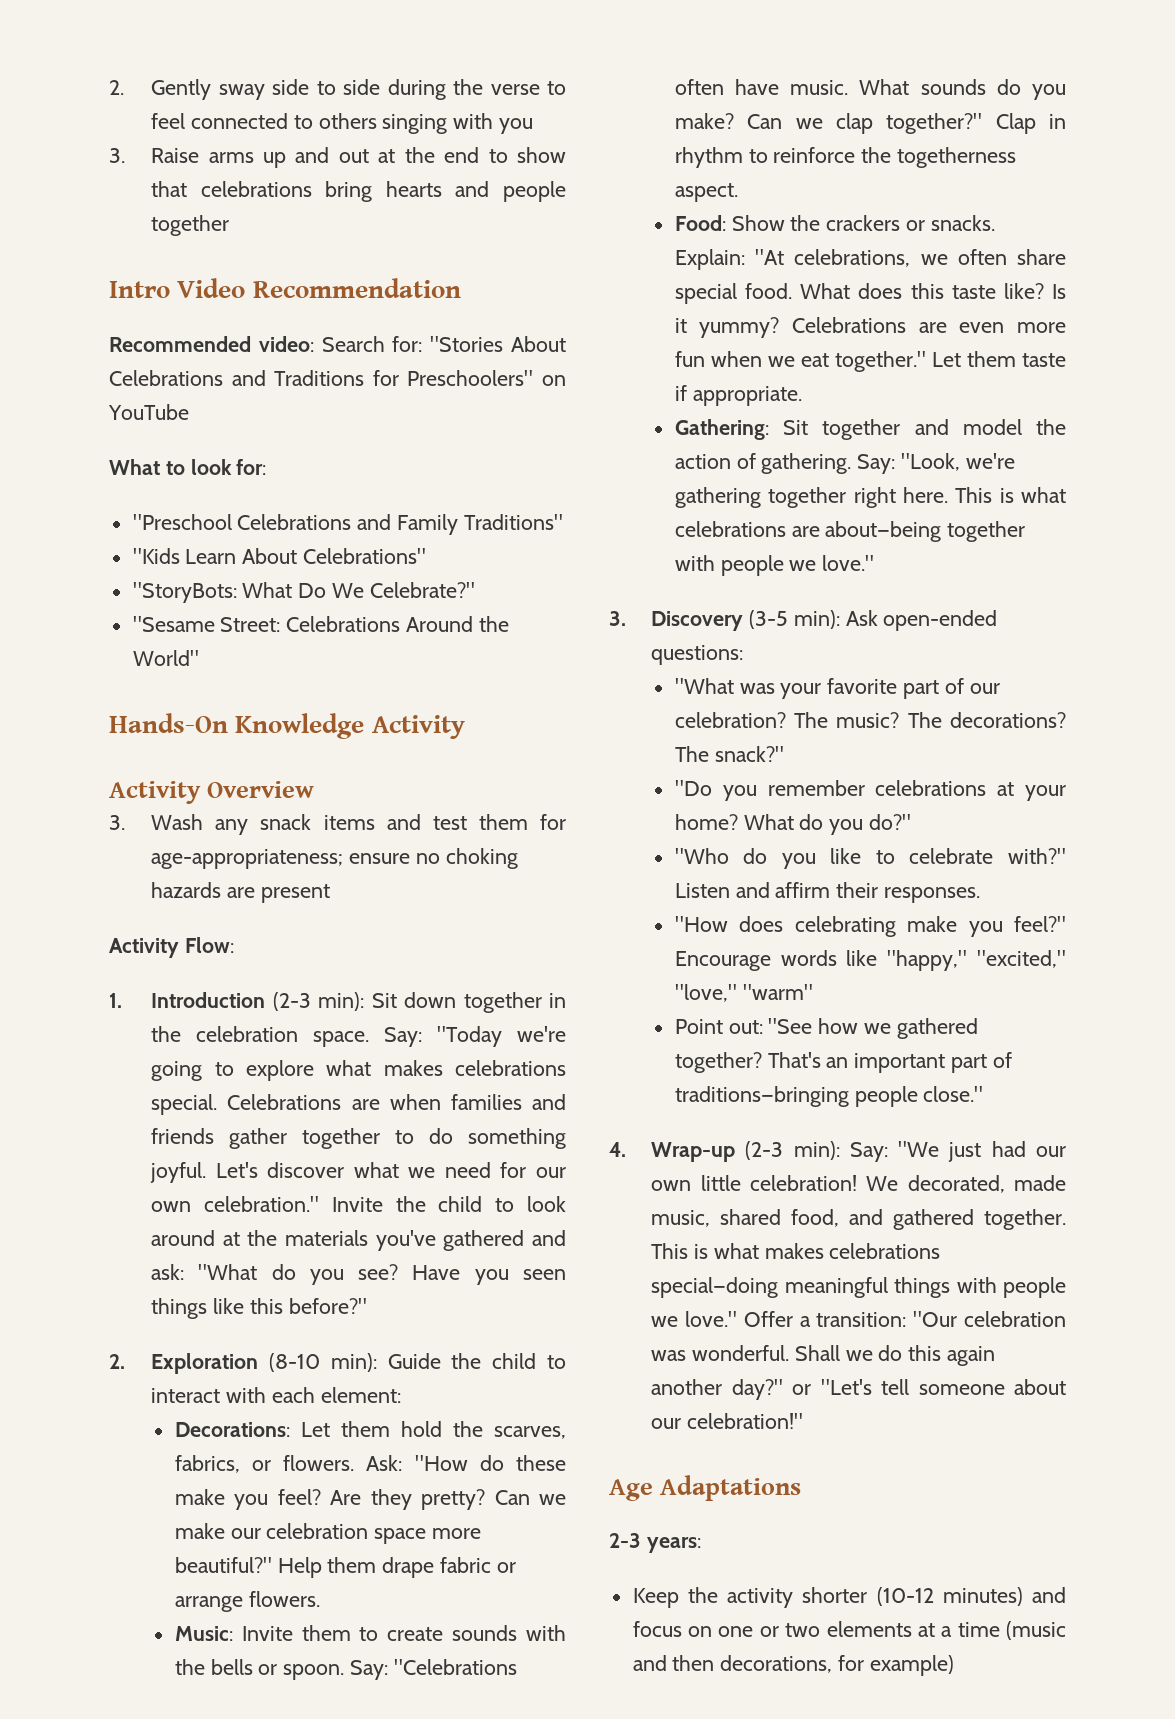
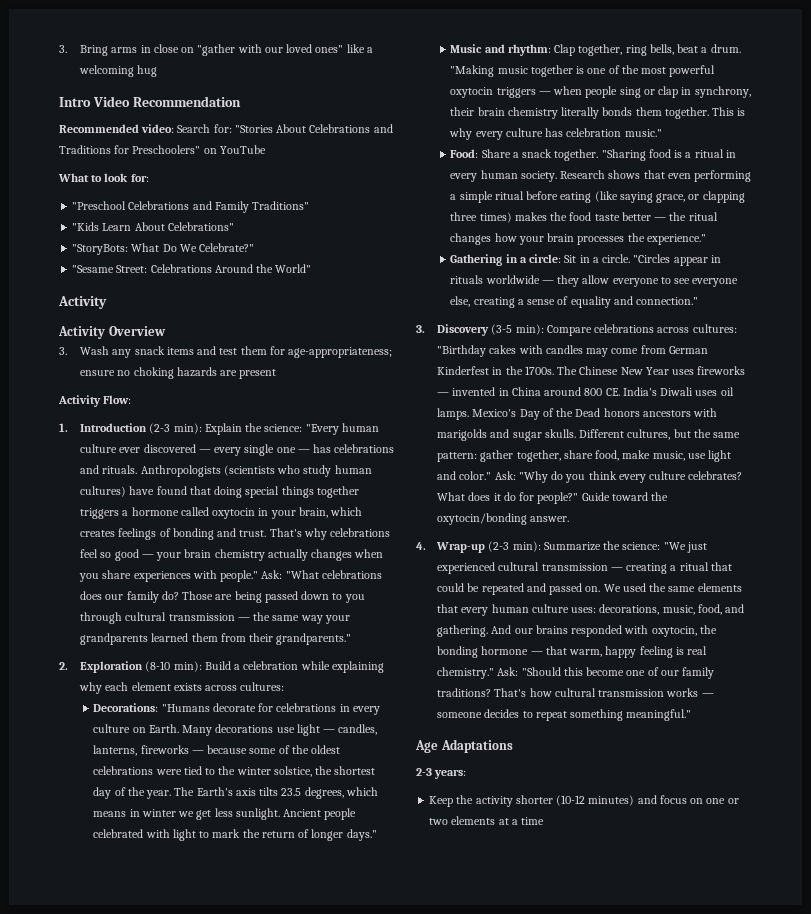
- 2. Gently sway side to side during the verse to feel connected to others singing with you
- 3. Raise arms up and out at the end to show that celebrations bring hearts and people together
+ 3. Bring arms in close on "gather with our loved ones" like a welcoming hug
  "Sesame Street: Celebrations Around the World"
- Hands-On Knowledge Activity
+ Activity
- 1. Introduction (2-3 min): Sit down together in the celebration space. Say: "Today we're going to explore what makes celebrations special. Celebrations are when families and friends gather together to do something joyful. Let's discover what we need for our own celebration." Invite the child to look around at the materials you've gathered and ask: "What do you see? Have you seen things like this before?"
- 2. Exploration (8-10 min): Guide the child to interact with each element:
- Decorations: Let them hold the scarves, fabrics, or flowers. Ask: "How do these make you feel? Are they pretty? Can we make our celebration space more beautiful?" Help them drape fabric or arrange flowers.
- Music: Invite them to create sounds with the bells or spoon. Say: "Celebrations often have music. What sounds do you make? Can we clap together?" Clap in rhythm to reinforce the togetherness aspect.
- Food: Show the crackers or snacks. Explain: "At celebrations, we often share special food. What does this taste like? Is it yummy? Celebrations are even more fun when we eat together." Let them taste if appropriate.
- Gathering: Sit together and model the action of gathering. Say: "Look, we're gathering together right here. This is what celebrations are about—being together with people we love."
- 3. Discovery (3-5 min): Ask open-ended questions:
- "What was your favorite part of our celebration? The music? The decorations? The snack?"
- "Do you remember celebrations at your home? What do you do?"
- "Who do you like to celebrate with?" Listen and affirm their responses.
- "How does celebrating make you feel?" Encourage words like "happy," "excited," "love," "warm"
- Point out: "See how we gathered together? That's an important part of traditions—bringing people close."
- 4. Wrap-up (2-3 min): Say: "We just had our own little celebration! We decorated, made music, shared food, and gathered together. This is what makes celebrations special—doing meaningful things with people we love." Offer a transition: "Our celebration was wonderful. Shall we do this again another day?" or "Let's tell someone about our celebration!"
+ 1. Introduction (2-3 min): Explain the science: "Every human culture ever discovered — every single one — has celebrations and rituals. Anthropologists (scientists who study human cultures) have found that doing special things together triggers a hormone called oxytocin in your brain, which creates feelings of bonding and trust. That's why celebrations feel so good — your brain chemistry actually changes when you share experiences with people." Ask: "What celebrations does our family do? Those are being passed down to you through cultural transmission — the same way your grandparents learned them from their grandparents."
+ 2. Exploration (8-10 min): Build a celebration while explaining why each element exists across cultures:
+ Decorations: "Humans decorate for celebrations in every culture on Earth. Many decorations use light — candles, lanterns, fireworks — because some of the oldest celebrations were tied to the winter solstice, the shortest day of the year. The Earth's axis tilts 23.5 degrees, which means in winter we get less sunlight. Ancient people celebrated with light to mark the return of longer days."
+ Music and rhythm: Clap together, ring bells, beat a drum. "Making music together is one of the most powerful oxytocin triggers — when people sing or clap in synchrony, their brain chemistry literally bonds them together. This is why every culture has celebration music."
+ Food: Share a snack together. "Sharing food is a ritual in every human society. Research shows that even performing a simple ritual before eating (like saying grace, or clapping three times) makes the food taste better — the ritual changes how your brain processes the experience."
+ Gathering in a circle: Sit in a circle. "Circles appear in rituals worldwide — they allow everyone to see everyone else, creating a sense of equality and connection."
+ 3. Discovery (3-5 min): Compare celebrations across cultures: "Birthday cakes with candles may come from German Kinderfest in the 1700s. The Chinese New Year uses fireworks — invented in China around 800 CE. India's Diwali uses oil lamps. Mexico's Day of the Dead honors ancestors with marigolds and sugar skulls. Different cultures, but the same pattern: gather together, share food, make music, use light and color." Ask: "Why do you think every culture celebrates? What does it do for people?" Guide toward the oxytocin/bonding answer.
+ 4. Wrap-up (2-3 min): Summarize the science: "We just experienced cultural transmission — creating a ritual that could be repeated and passed on. We used the same elements that every human culture uses: decorations, music, food, and gathering. And our brains responded with oxytocin, the bonding hormone — that warm, happy feeling is real chemistry." Ask: "Should this become one of our family traditions? That's how cultural transmission works — someone decides to repeat something meaningful."
- Keep the activity shorter (10-12 minutes) and focus on one or two elements at a time (music and then decorations, for example)
+ Keep the activity shorter (10-12 minutes) and focus on one or two elements at a time

